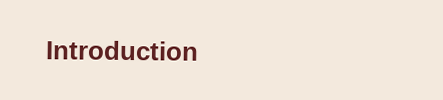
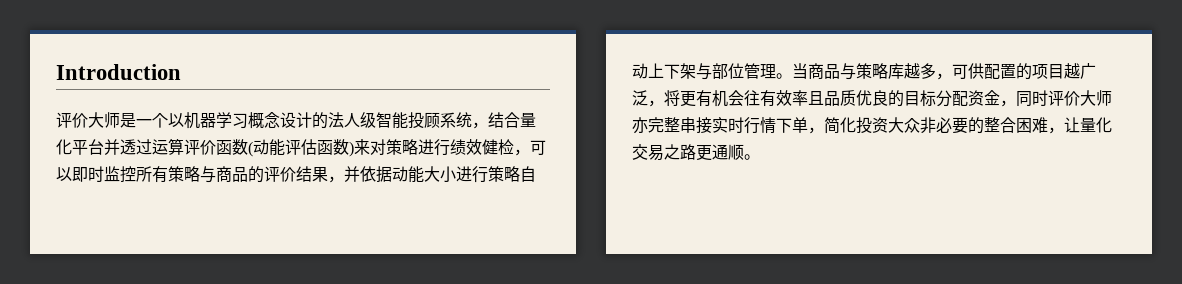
+ 评价大师是一个以机器学习概念设计的法人级智能投顾系统，结合量化平台并透过运算评价函数(动能评估函数)来对策略进行绩效健检，可以即时监控所有策略与商品的评价结果，并依据动能大小进行策略自动上下架与部位管理。当商品与策略库越多，可供配置的项目越广泛，将更有机会往有效率且品质优良的目标分配资金，同时评价大师亦完整串接实时行情下单，简化投资大众非必要的整合困难，让量化交易之路更通顺。

